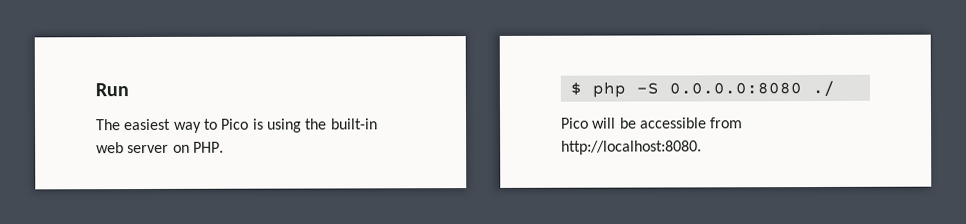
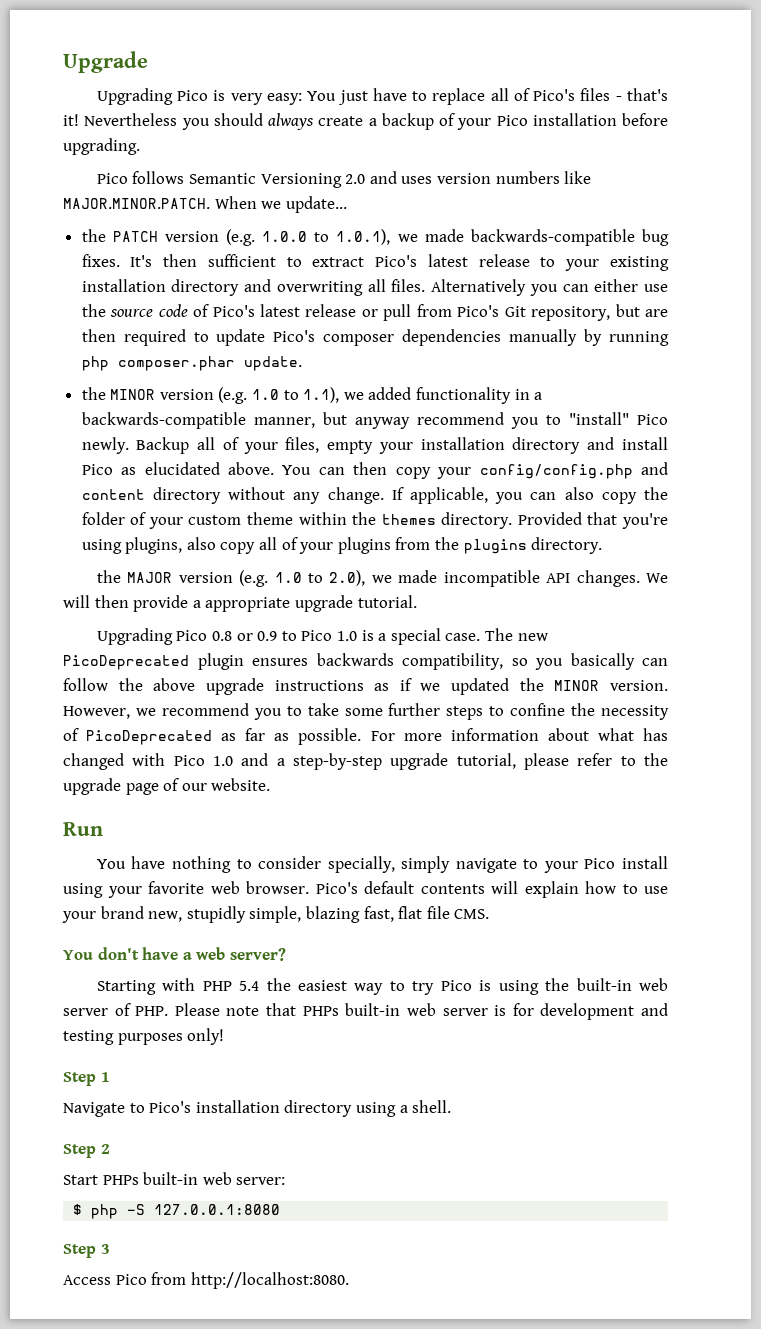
+ Upgrade
+ Upgrading Pico is very easy: You just have to replace all of Pico's files - that's it! Nevertheless you should always create a backup of your Pico installation before upgrading.
+ Pico follows Semantic Versioning 2.0 and uses version numbers like MAJOR.MINOR.PATCH. When we update...
+ the PATCH version (e.g. 1.0.0 to 1.0.1), we made backwards-compatible bug fixes. It's then sufficient to extract Pico's latest release to your existing installation directory and overwriting all files. Alternatively you can either use the source code of Pico's latest release or pull from Pico's Git repository, but are then required to update Pico's composer dependencies manually by running php composer.phar update.
+ the MINOR version (e.g. 1.0 to 1.1), we added functionality in a backwards-compatible manner, but anyway recommend you to "install" Pico newly. Backup all of your files, empty your installation directory and install Pico as elucidated above. You can then copy your config/config.php and content directory without any change. If applicable, you can also copy the folder of your custom theme within the themes directory. Provided that you're using plugins, also copy all of your plugins from the plugins directory.
+ the MAJOR version (e.g. 1.0 to 2.0), we made incompatible API changes. We will then provide a appropriate upgrade tutorial.
+ Upgrading Pico 0.8 or 0.9 to Pico 1.0 is a special case. The new PicoDeprecated plugin ensures backwards compatibility, so you basically can follow the above upgrade instructions as if we updated the MINOR version. However, we recommend you to take some further steps to confine the necessity of PicoDeprecated as far as possible. For more information about what has changed with Pico 1.0 and a step-by-step upgrade tutorial, please refer to the upgrade page of our website.
  Run
- The easiest way to Pico is using the built-in web server on PHP.
- $ php -S 0.0.0.0:8080 ./
- Pico will be accessible from http://localhost:8080.
+ You have nothing to consider specially, simply navigate to your Pico install using your favorite web browser. Pico's default contents will explain how to use your brand new, stupidly simple, blazing fast, flat file CMS.
+ You don't have a web server?
+ Starting with PHP 5.4 the easiest way to try Pico is using the built-in web server of PHP. Please note that PHPs built-in web server is for development and testing purposes only!
+ Step 1
+ Navigate to Pico's installation directory using a shell.
+ Step 2
+ Start PHPs built-in web server:
+ $ php -S 127.0.0.1:8080
+ Step 3
+ Access Pico from http://localhost:8080.

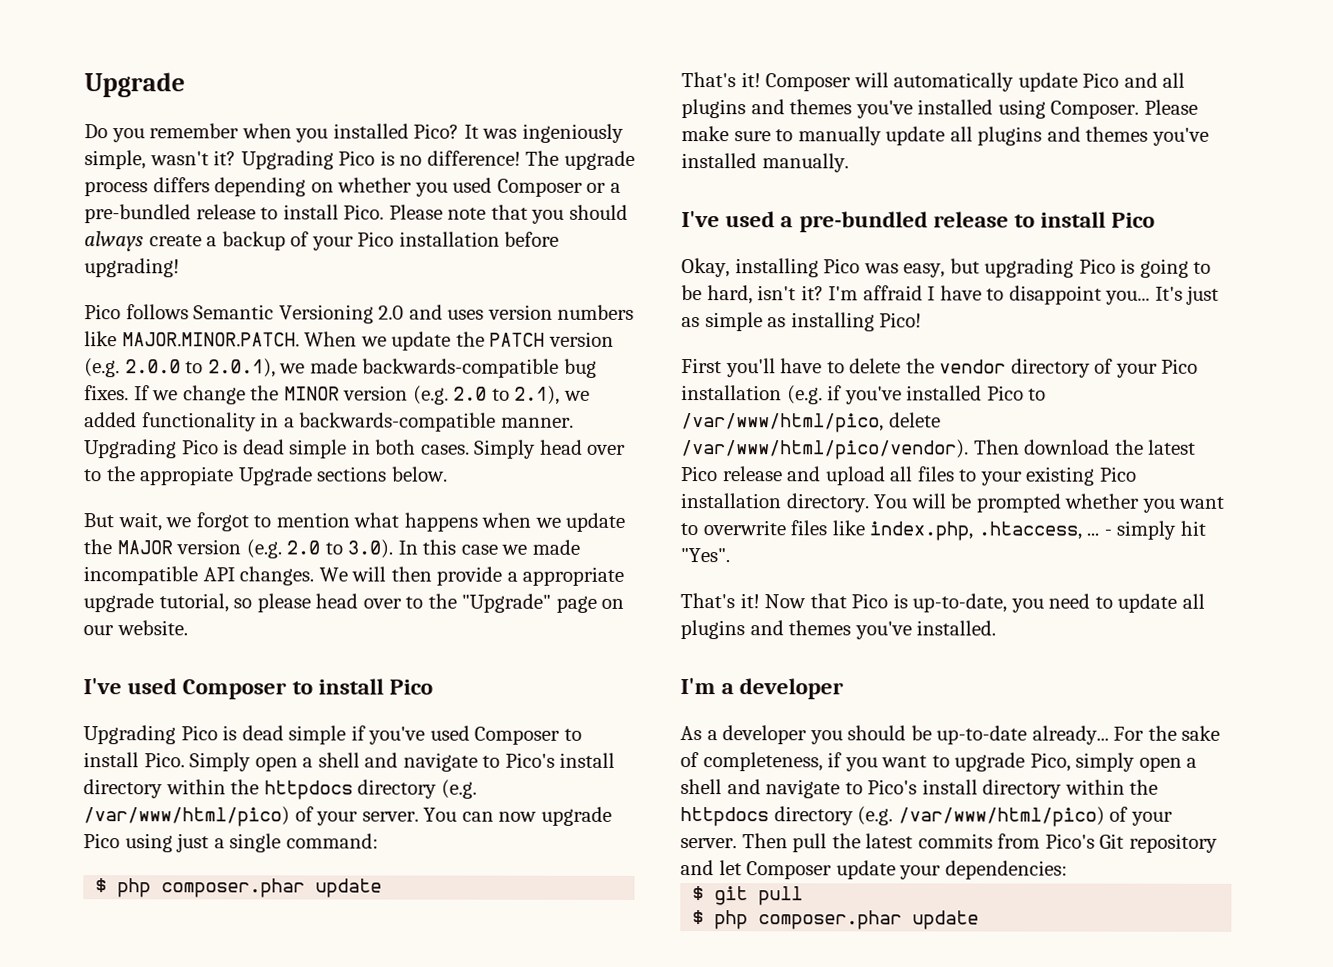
- Upgrading Pico is very easy: You just have to replace all of Pico's files - that's it! Nevertheless you should always create a backup of your Pico installation before upgrading.
+ Do you remember when you installed Pico? It was ingeniously simple, wasn't it? Upgrading Pico is no difference! The upgrade process differs depending on whether you used Composer or a pre-bundled release to install Pico. Please note that you should always create a backup of your Pico installation before upgrading!
- Pico follows Semantic Versioning 2.0 and uses version numbers like MAJOR.MINOR.PATCH. When we update...
- the PATCH version (e.g. 1.0.0 to 1.0.1), we made backwards-compatible bug fixes.
+ Pico follows Semantic Versioning 2.0 and uses version numbers like MAJOR.MINOR.PATCH. When we update the PATCH version (e.g. 2.0.0 to 2.0.1), we made backwards-compatible bug fixes.
- It's then sufficient to extract Pico's latest release to your existing installation directory and overwriting all files. Alternatively you can either use the source code of Pico's latest release or pull from Pico's Git repository, but are then required to update Pico's composer dependencies manually by running php composer.phar update.
- the MINOR version (e.g. 1.0 to 1.1), we added functionality in a backwards-compatible manner, but anyway recommend you to "install" Pico newly. Backup all of your files, empty your installation directory and install Pico as elucidated above. You can then copy your config/config.php and content directory without any change. If applicable, you can also copy the folder of your custom theme within the themes directory. Provided that you're using plugins, also copy all of your plugins from the plugins directory.
- the MAJOR version (e.g. 1.0 to 2.0), we made incompatible API changes.
+ If we change the MINOR version (e.g. 2.0 to 2.1), we added functionality in a backwards-compatible manner. Upgrading Pico is dead simple in both cases. Simply head over to the appropiate Upgrade sections below.
+ But wait, we forgot to mention what happens when we update the MAJOR version (e.g. 2.0 to 3.0). In this case we made incompatible API changes.
- We will then provide a appropriate upgrade tutorial.
- Upgrading Pico 0.8 or 0.9 to Pico 1.0 is a special case. The new PicoDeprecated plugin ensures backwards compatibility, so you basically can follow the above upgrade instructions as if we updated the MINOR version. However, we recommend you to take some further steps to confine the necessity of PicoDeprecated as far as possible. For more information about what has changed with Pico 1.0 and a step-by-step upgrade tutorial, please refer to the upgrade page of our website.
- Run
- You have nothing to consider specially, simply navigate to your Pico install using your favorite web browser. Pico's default contents will explain how to use your brand new, stupidly simple, blazing fast, flat file CMS.
- You don't have a web server?
- Starting with PHP 5.4 the easiest way to try Pico is using the built-in web server of PHP. Please note that PHPs built-in web server is for development and testing purposes only!
- Step 1
- Navigate to Pico's installation directory using a shell.
- Step 2
- Start PHPs built-in web server:
- $ php -S 127.0.0.1:8080
- Step 3
- Access Pico from http://localhost:8080.
+ We will then provide a appropriate upgrade tutorial, so please head over to the "Upgrade" page on our website.
+ I've used Composer to install Pico
+ Upgrading Pico is dead simple if you've used Composer to install Pico. Simply open a shell and navigate to Pico's install directory within the httpdocs directory (e.g. /var/www/html/pico) of your server. You can now upgrade Pico using just a single command:
+ $ php composer.phar update
+ That's it! Composer will automatically update Pico and all plugins and themes you've installed using Composer. Please make sure to manually update all plugins and themes you've installed manually.
+ I've used a pre-bundled release to install Pico
+ Okay, installing Pico was easy, but upgrading Pico is going to be hard, isn't it? I'm affraid I have to disappoint you... It's just as simple as installing Pico!
+ First you'll have to delete the vendor directory of your Pico installation (e.g. if you've installed Pico to /var/www/html/pico, delete /var/www/html/pico/vendor). Then download the latest Pico release and upload all files to your existing Pico installation directory. You will be prompted whether you want to overwrite files like index.php, .htaccess, ... - simply hit "Yes".
+ That's it! Now that Pico is up-to-date, you need to update all plugins and themes you've installed.
+ I'm a developer
+ As a developer you should be up-to-date already... For the sake of completeness, if you want to upgrade Pico, simply open a shell and navigate to Pico's install directory within the httpdocs directory (e.g. /var/www/html/pico) of your server. Then pull the latest commits from Pico's Git repository and let Composer update your dependencies:
+ $ git pull
+ $ php composer.phar update

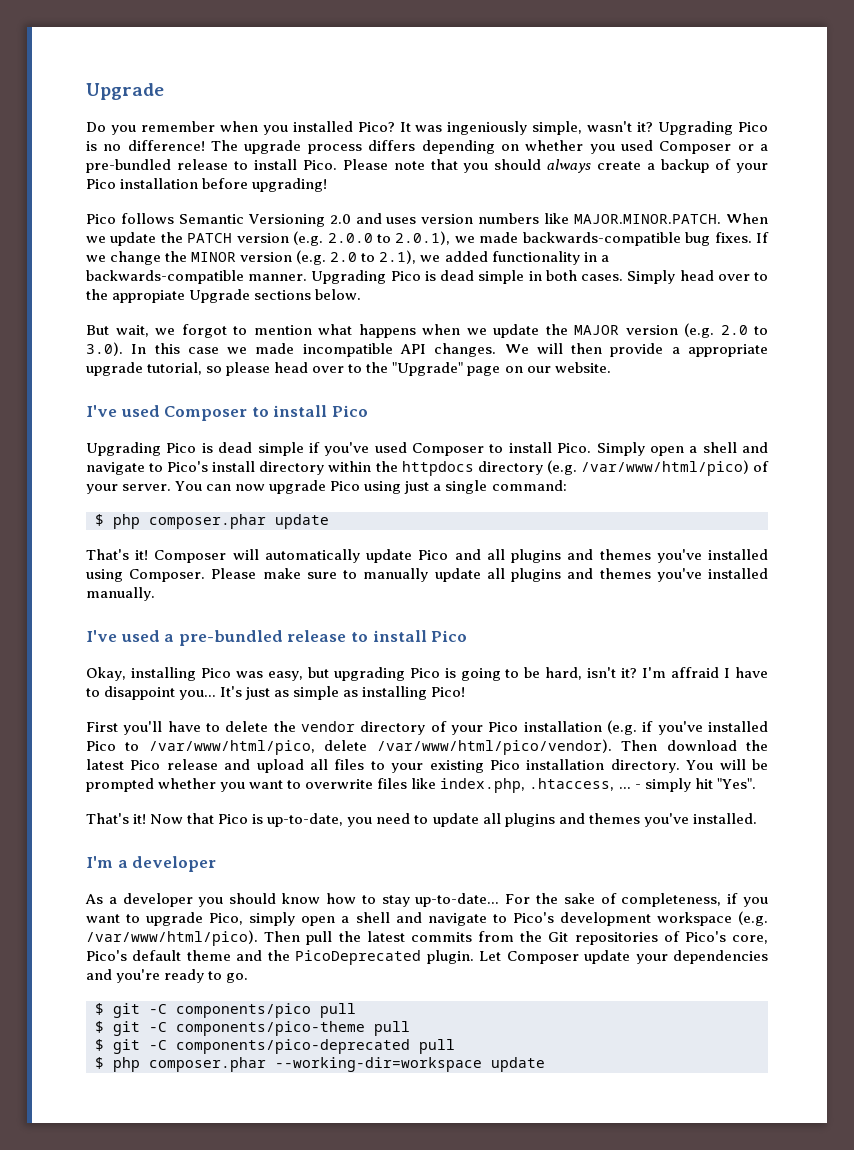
- As a developer you should be up-to-date already...
+ As a developer you should know how to stay up-to-date...
- For the sake of completeness, if you want to upgrade Pico, simply open a shell and navigate to Pico's install directory within the httpdocs directory (e.g. /var/www/html/pico) of your server.
+ For the sake of completeness, if you want to upgrade Pico, simply open a shell and navigate to Pico's development workspace (e.g. /var/www/html/pico).
- Then pull the latest commits from Pico's Git repository and let Composer update your dependencies:
- $ git pull
- $ php composer.phar update
+ Then pull the latest commits from the Git repositories of Pico's core, Pico's default theme and the PicoDeprecated plugin. Let Composer update your dependencies and you're ready to go.
+ $ git -C components/pico pull
+ $ git -C components/pico-theme pull
+ $ git -C components/pico-deprecated pull
+ $ php composer.phar --working-dir=workspace update

